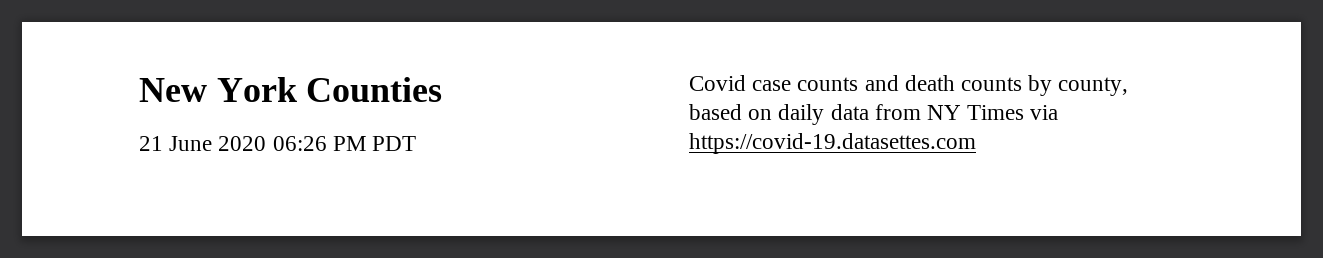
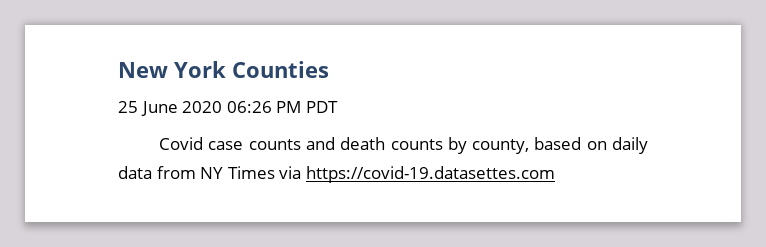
- 21 June 2020 06:26 PM PDT
+ 25 June 2020 06:26 PM PDT

